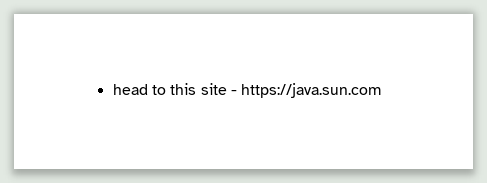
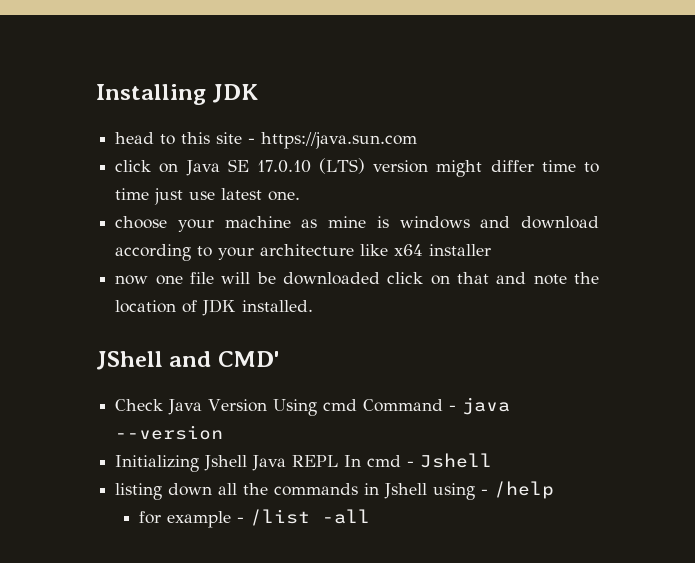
+ Installing JDK
+ click on Java SE 17.0.10 (LTS) version might differ time to time just use latest one.
+ choose your machine as mine is windows and download according to your architecture like x64 installer
+ now one file will be downloaded click on that and note the location of JDK installed.
+ JShell and CMD'
+ Check Java Version Using cmd Command - java --version
+ Initializing Jshell Java REPL In cmd - Jshell
+ listing down all the commands in Jshell using - /help
+ for example - /list -all

